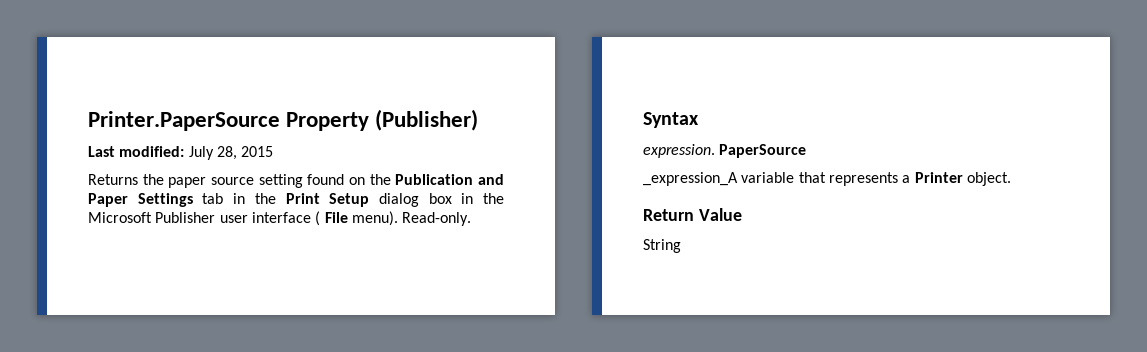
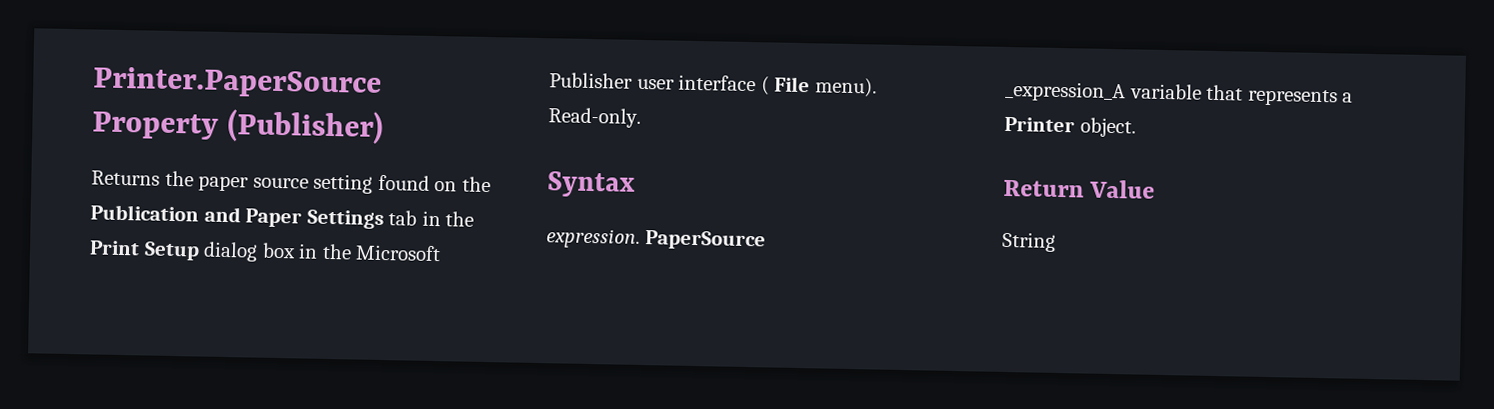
- Last modified: July 28, 2015

